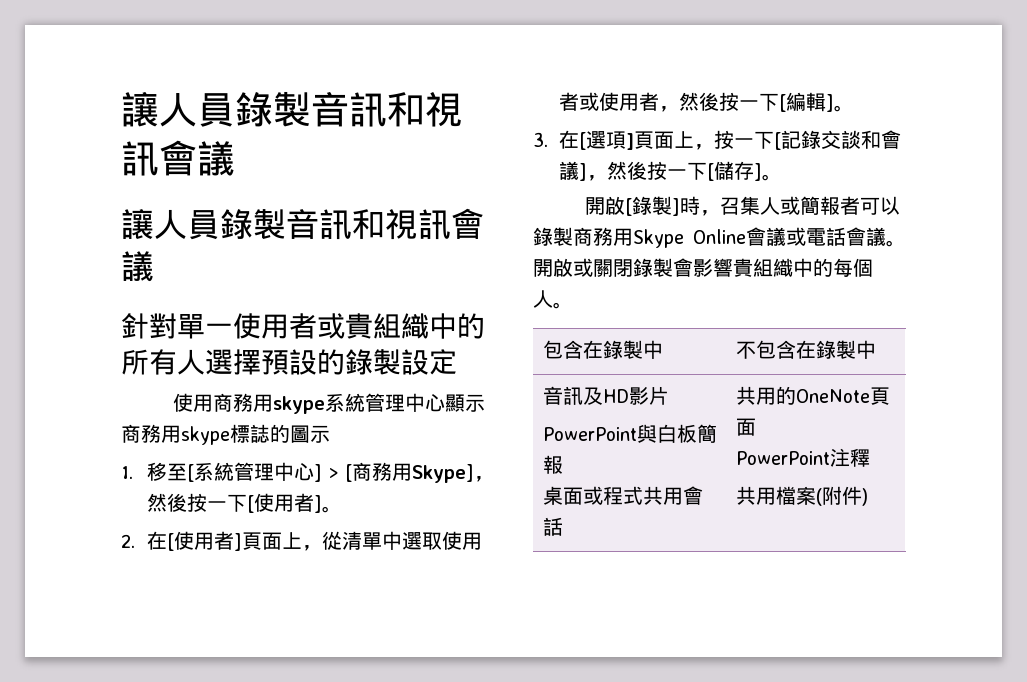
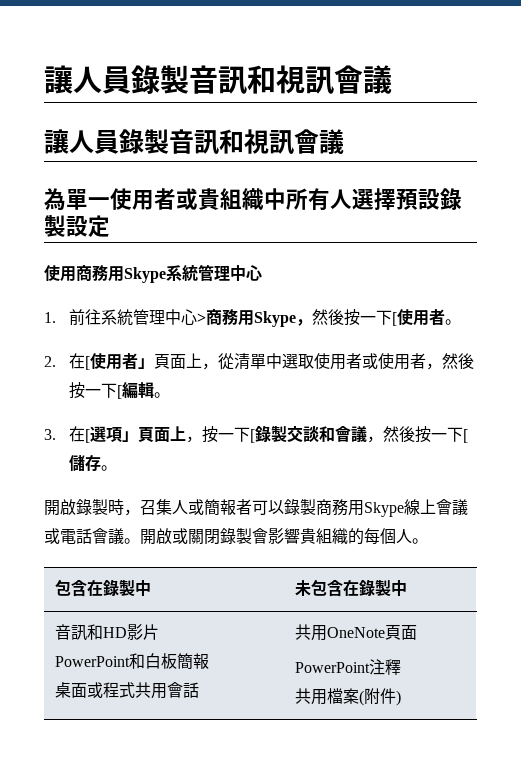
- 針對單一使用者或貴組織中的所有人選擇預設的錄製設定
+ 為單一使用者或貴組織中所有人選擇預設錄製設定
- 使用商務用skype系統管理中心顯示商務用skype標誌的圖示
+ 使用商務用Skype系統管理中心
- 1.移至[系統管理中心] > [商務用Skype]，然後按一下[使用者]。
+ 1.前往系統管理中心>商務用Skype，然後按一下[使用者。
- 2.在[使用者]頁面上，從清單中選取使用者或使用者，然後按一下[編輯]。
+ 2.在[使用者」頁面上，從清單中選取使用者或使用者，然後按一下[編輯。
- 3.在[選項]頁面上，按一下[記錄交談和會議]，然後按一下[儲存]。
+ 3.在[選項」頁面上，按一下[錄製交談和會議，然後按一下[儲存。
- 開啟[錄製]時，召集人或簡報者可以錄製商務用Skype Online會議或電話會議。
+ 開啟錄製時，召集人或簡報者可以錄製商務用Skype線上會議或電話會議。
- 開啟或關閉錄製會影響貴組織中的每個人。
+ 開啟或關閉錄製會影響貴組織的每個人。
- 包含在錄製中 | 不包含在錄製中
+ 包含在錄製中 | 未包含在錄製中
- 音訊及HD影片
- PowerPoint與白板簡報
- 桌面或程式共用會話 | 共用的OneNote頁面
+ 音訊和HD影片
+ PowerPoint和白板簡報
+ 桌面或程式共用會話 | 共用OneNote頁面

